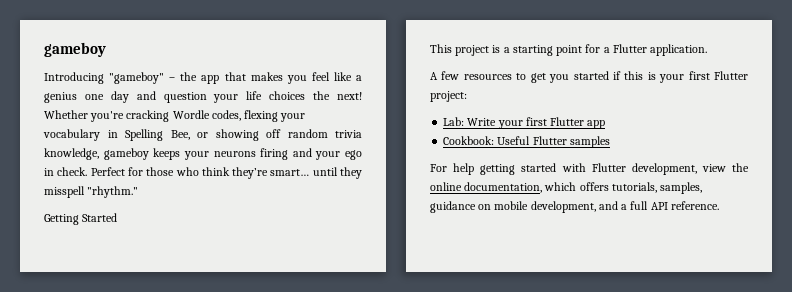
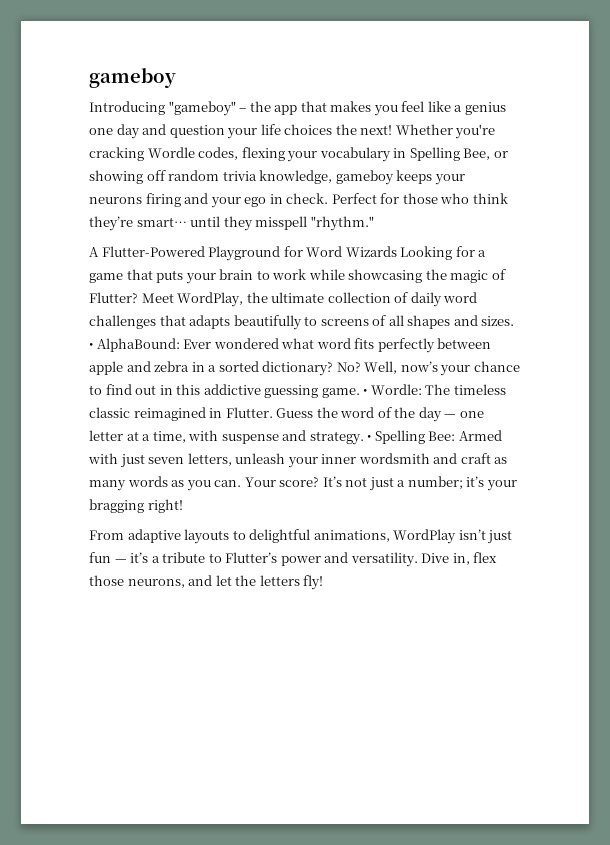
- Getting Started
- This project is a starting point for a Flutter application.
- A few resources to get you started if this is your first Flutter project:
- Lab: Write your first Flutter app
- Cookbook: Useful Flutter samples
- For help getting started with Flutter development, view the online documentation, which offers tutorials, samples, guidance on mobile development, and a full API reference.
+ A Flutter-Powered Playground for Word Wizards Looking for a game that puts your brain to work while showcasing the magic of Flutter? Meet WordPlay, the ultimate collection of daily word challenges that adapts beautifully to screens of all shapes and sizes. • AlphaBound: Ever wondered what word fits perfectly between apple and zebra in a sorted dictionary? No? Well, now’s your chance to find out in this addictive guessing game. • Wordle: The timeless classic reimagined in Flutter. Guess the word of the day — one letter at a time, with suspense and strategy. • Spelling Bee: Armed with just seven letters, unleash your inner wordsmith and craft as many words as you can. Your score? It’s not just a number; it’s your bragging right!
+ From adaptive layouts to delightful animations, WordPlay isn’t just fun — it’s a tribute to Flutter’s power and versatility. Dive in, flex those neurons, and let the letters fly!

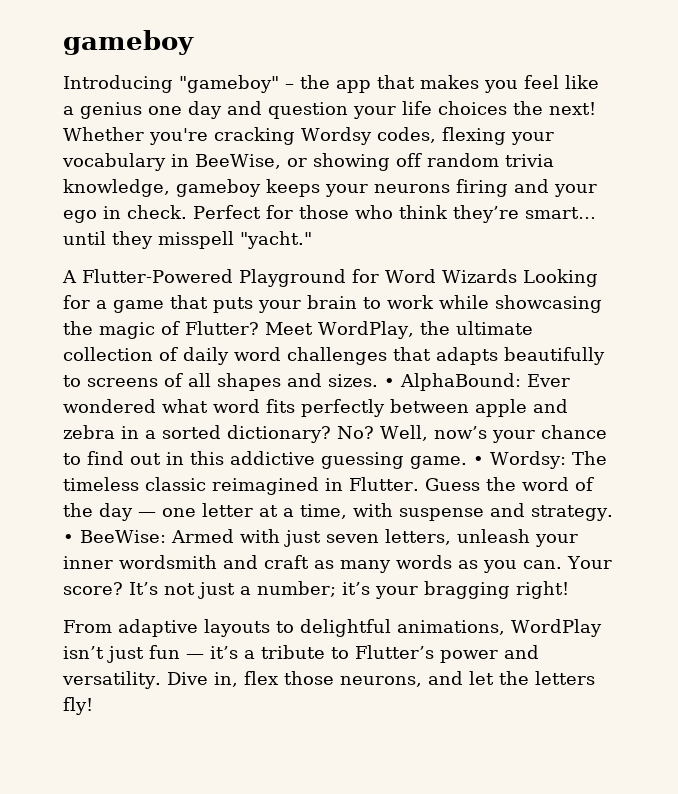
- Whether you're cracking Wordle codes, flexing your vocabulary in Spelling Bee, or showing off random trivia knowledge, gameboy keeps your neurons firing and your ego in check.
+ Whether you're cracking Wordsy codes, flexing your vocabulary in BeeWise, or showing off random trivia knowledge, gameboy keeps your neurons firing and your ego in check.
- Perfect for those who think they’re smart… until they misspell "rhythm."
+ Perfect for those who think they’re smart… until they misspell "yacht."
- • Wordle: The timeless classic reimagined in Flutter.
+ • Wordsy: The timeless classic reimagined in Flutter.
- • Spelling Bee: Armed with just seven letters, unleash your inner wordsmith and craft as many words as you can.
+ • BeeWise: Armed with just seven letters, unleash your inner wordsmith and craft as many words as you can.

